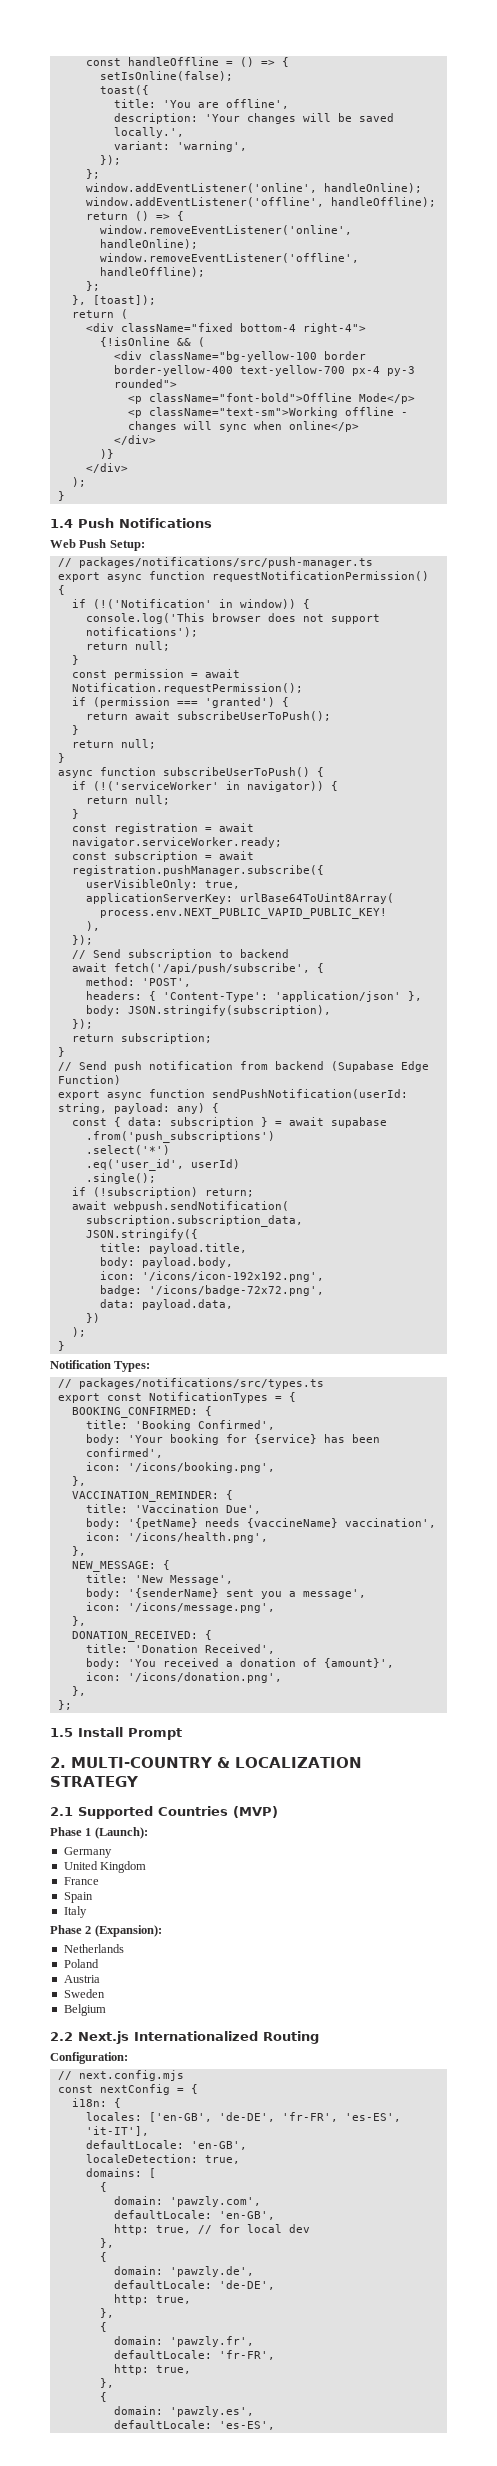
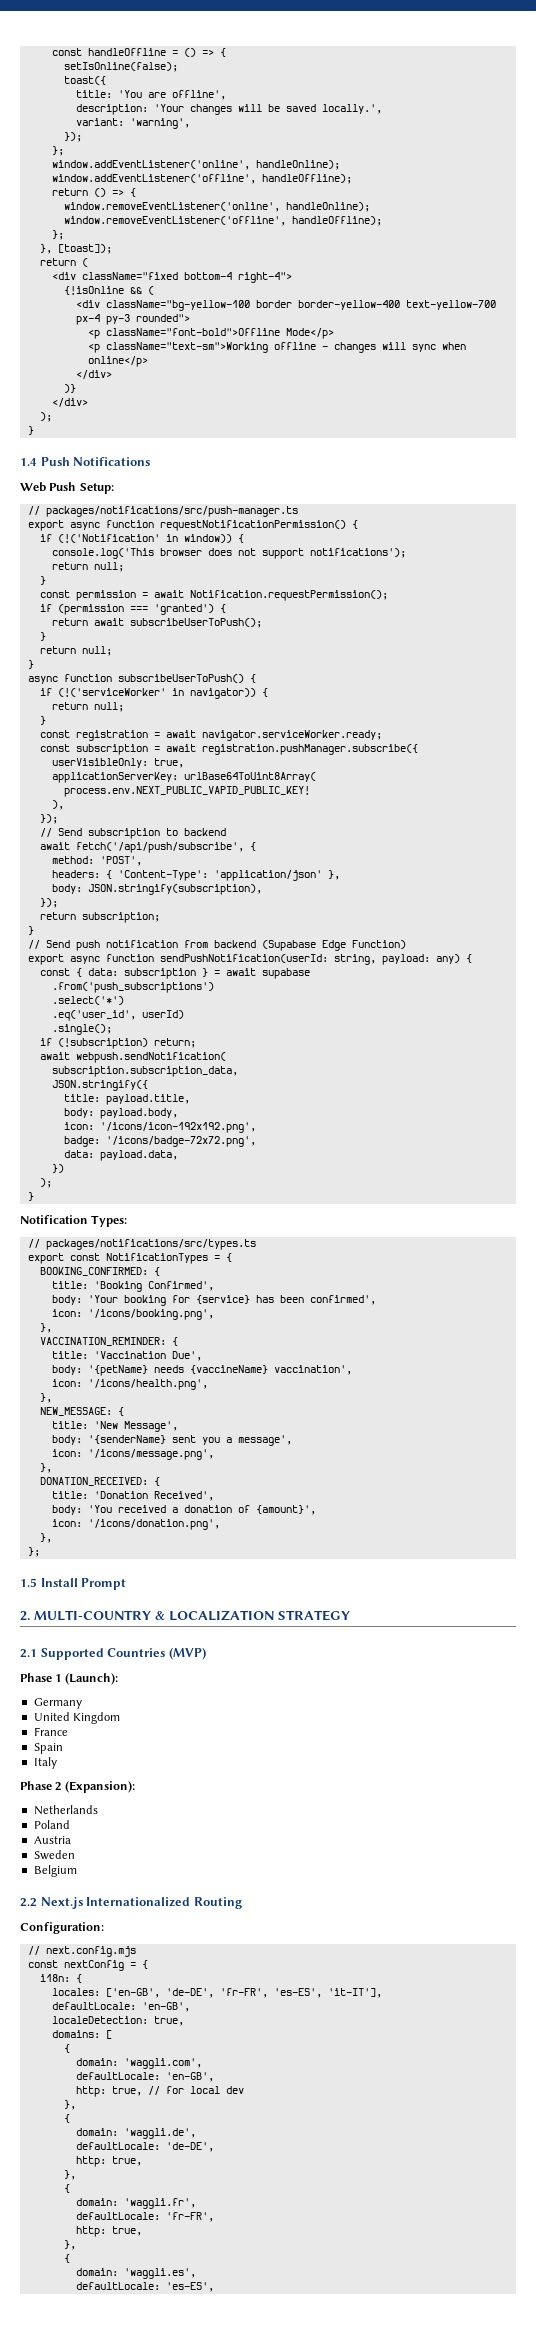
- domain: 'pawzly.com',
+ domain: 'waggli.com',
- domain: 'pawzly.de',
+ domain: 'waggli.de',
- domain: 'pawzly.fr',
+ domain: 'waggli.fr',
- domain: 'pawzly.es',
+ domain: 'waggli.es',

